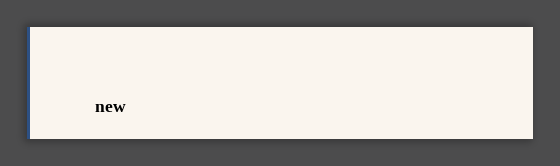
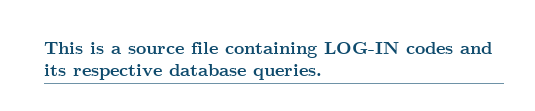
- new
+ This is a source file containing LOG-IN codes and its respective database queries.

